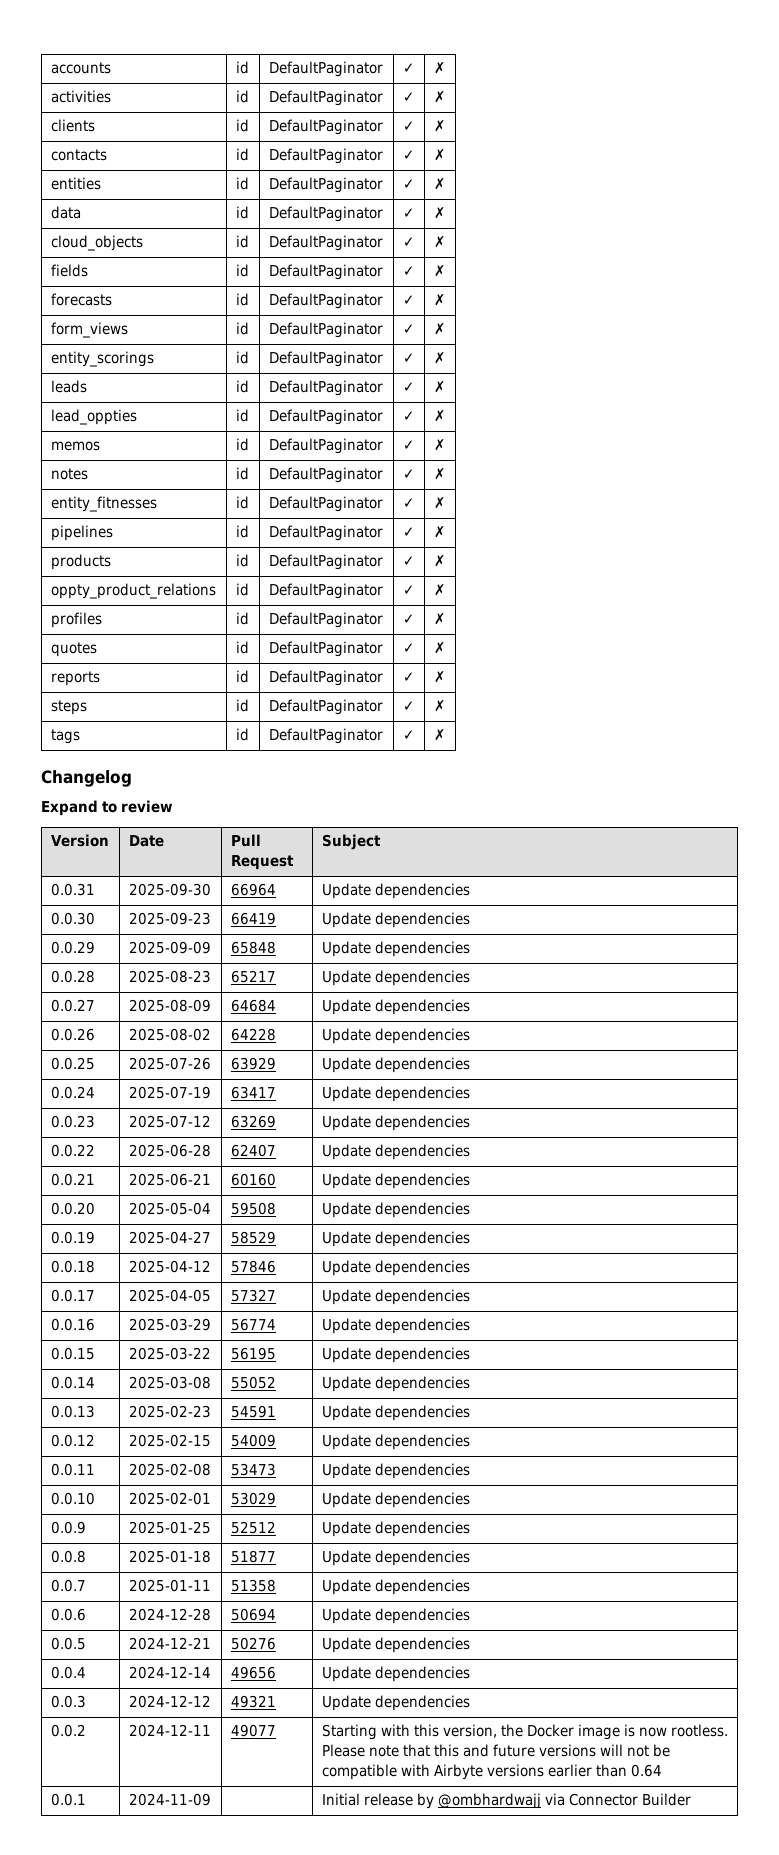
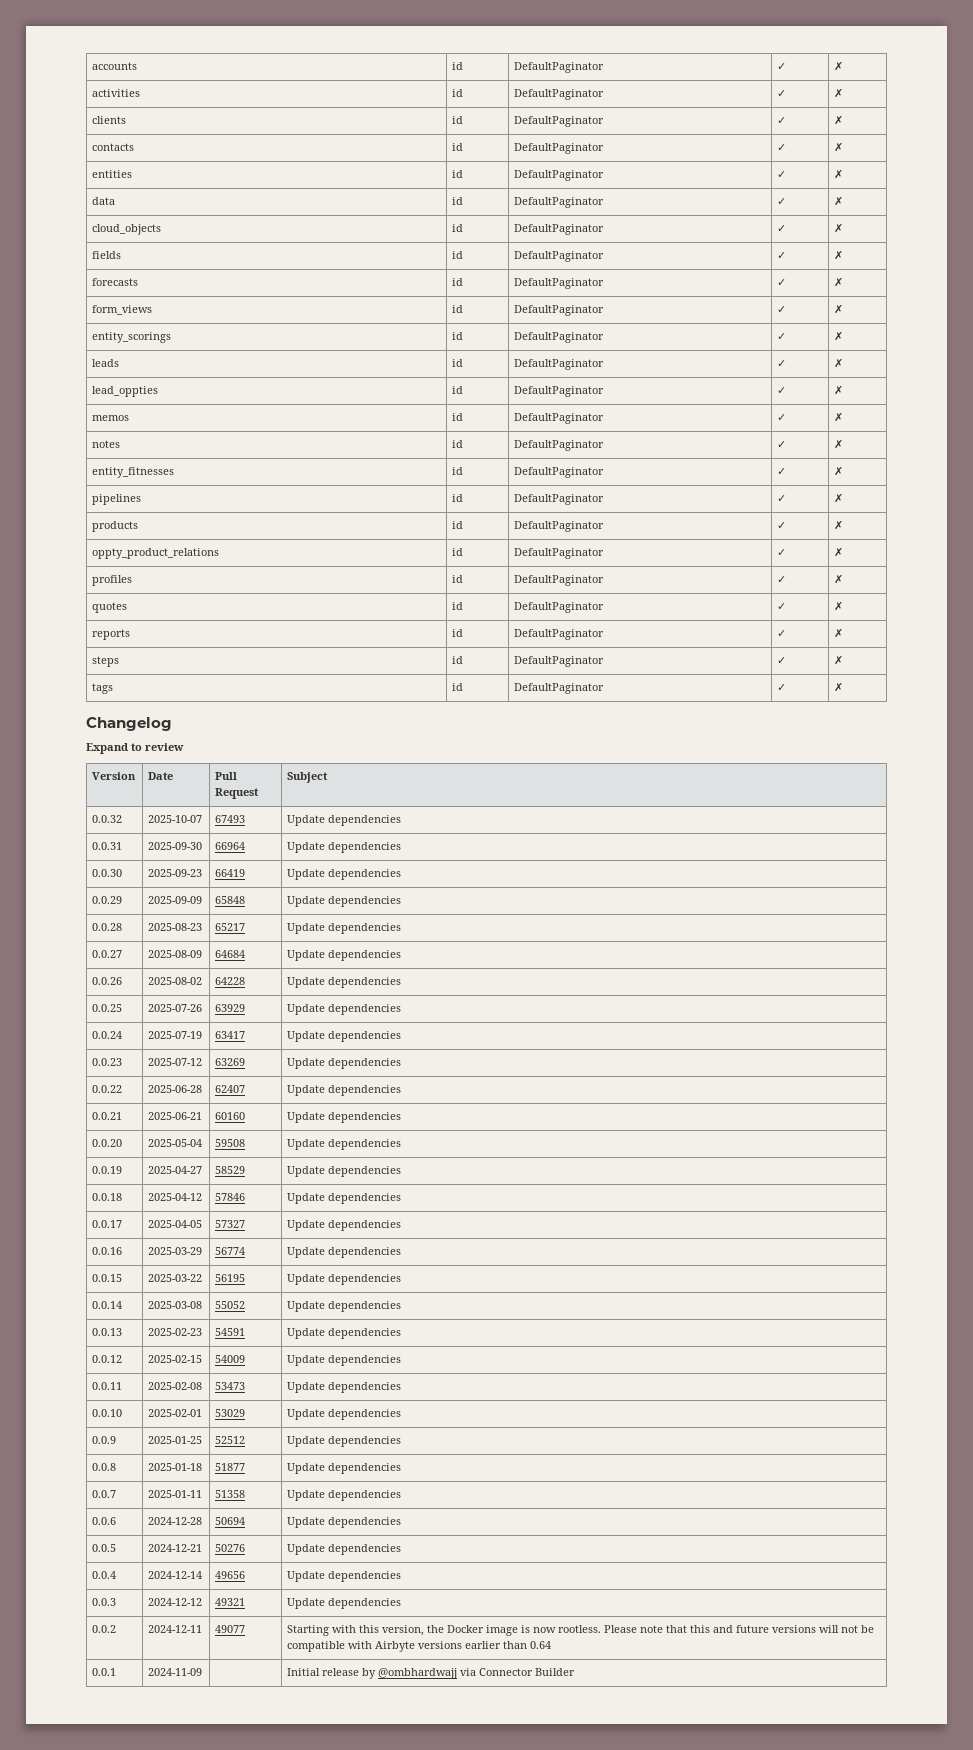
+ 0.0.32 | 2025-10-07 | 67493 | Update dependencies

